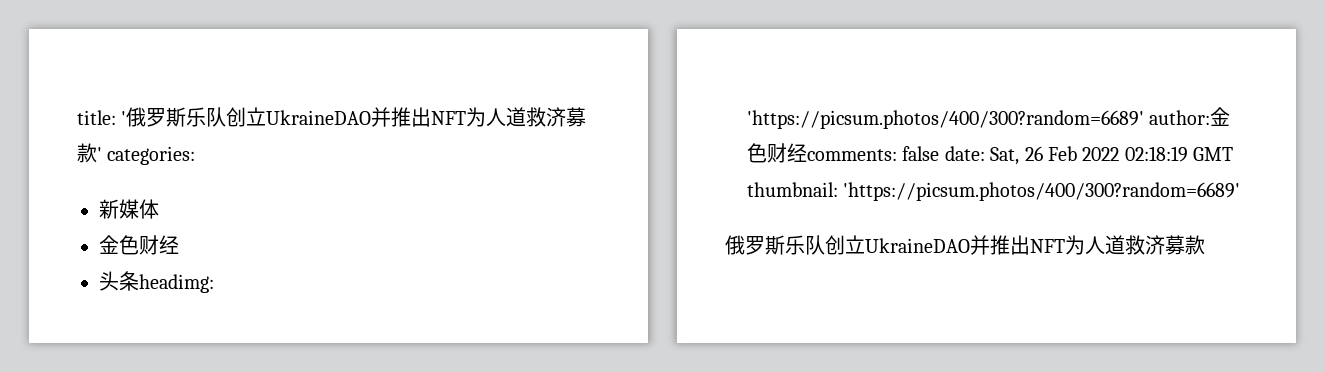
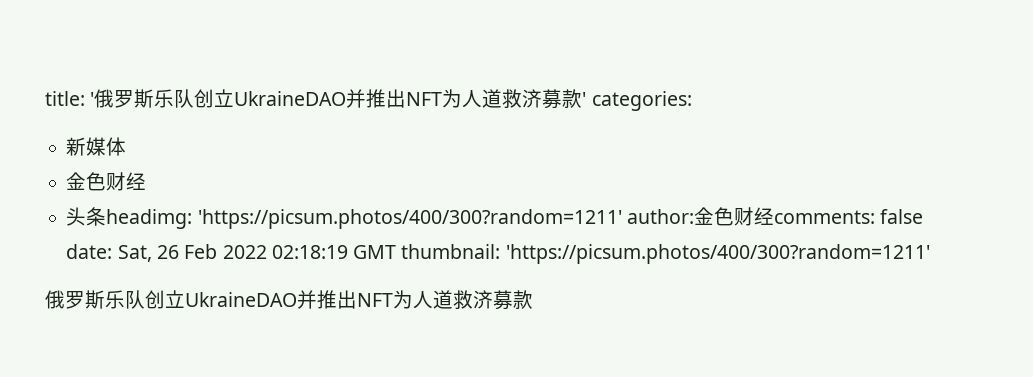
- 头条headimg: 'https://picsum.photos/400/300?random=6689' author:金色财经comments: false date: Sat, 26 Feb 2022 02:18:19 GMT thumbnail: 'https://picsum.photos/400/300?random=6689'
+ 头条headimg: 'https://picsum.photos/400/300?random=1211' author:金色财经comments: false date: Sat, 26 Feb 2022 02:18:19 GMT thumbnail: 'https://picsum.photos/400/300?random=1211'

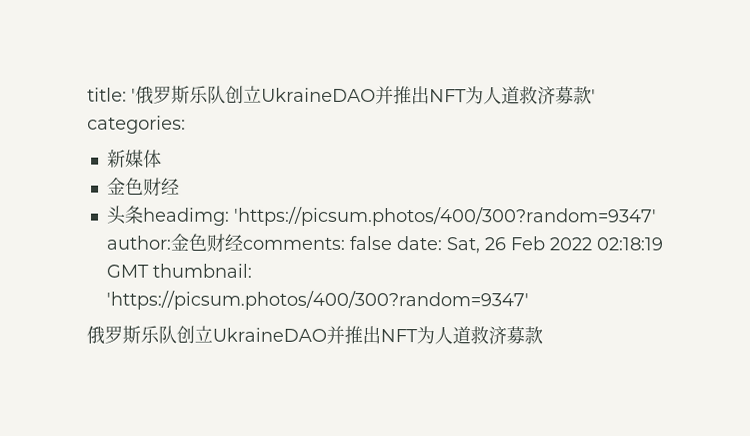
- 头条headimg: 'https://picsum.photos/400/300?random=1211' author:金色财经comments: false date: Sat, 26 Feb 2022 02:18:19 GMT thumbnail: 'https://picsum.photos/400/300?random=1211'
+ 头条headimg: 'https://picsum.photos/400/300?random=9347' author:金色财经comments: false date: Sat, 26 Feb 2022 02:18:19 GMT thumbnail: 'https://picsum.photos/400/300?random=9347'

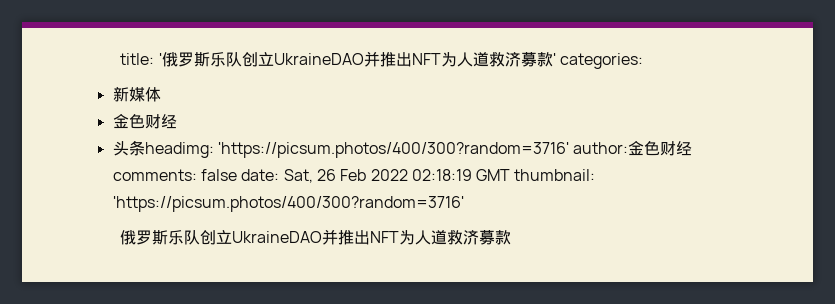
- 头条headimg: 'https://picsum.photos/400/300?random=9347' author:金色财经comments: false date: Sat, 26 Feb 2022 02:18:19 GMT thumbnail: 'https://picsum.photos/400/300?random=9347'
+ 头条headimg: 'https://picsum.photos/400/300?random=3716' author:金色财经comments: false date: Sat, 26 Feb 2022 02:18:19 GMT thumbnail: 'https://picsum.photos/400/300?random=3716'

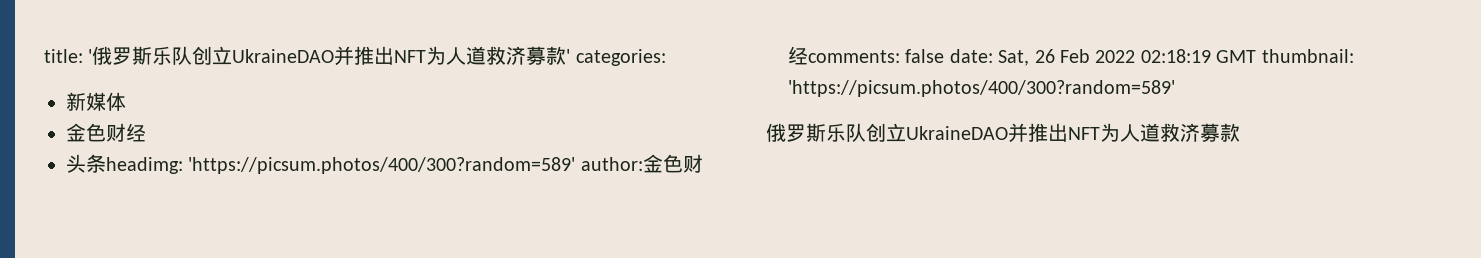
- 头条headimg: 'https://picsum.photos/400/300?random=3716' author:金色财经comments: false date: Sat, 26 Feb 2022 02:18:19 GMT thumbnail: 'https://picsum.photos/400/300?random=3716'
+ 头条headimg: 'https://picsum.photos/400/300?random=589' author:金色财经comments: false date: Sat, 26 Feb 2022 02:18:19 GMT thumbnail: 'https://picsum.photos/400/300?random=589'

